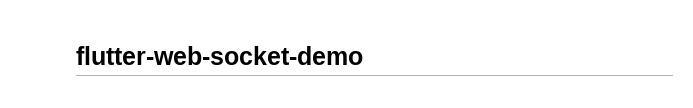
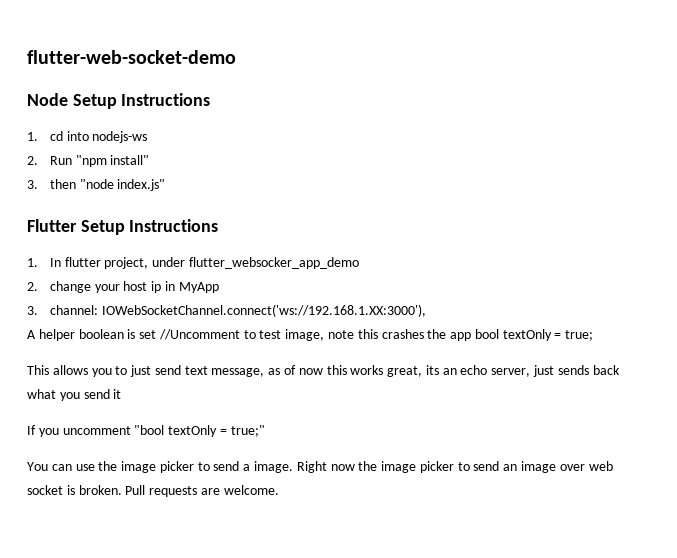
+ Node Setup Instructions
+ 1. cd into nodejs-ws
+ 2. Run "npm install"
+ 3. then "node index.js"
+ Flutter Setup Instructions
+ 1. In flutter project, under flutter_websocker_app_demo
+ 2. change your host ip in MyApp
+ 3. channel: IOWebSocketChannel.connect('ws://192.168.1.XX:3000'),
+ A helper boolean is set //Uncomment to test image, note this crashes the app bool textOnly = true;
+ This allows you to just send text message, as of now this works great, its an echo server, just sends back what you send it
+ If you uncomment "bool textOnly = true;"
+ You can use the image picker to send a image. Right now the image picker to send an image over web socket is broken. Pull requests are welcome.

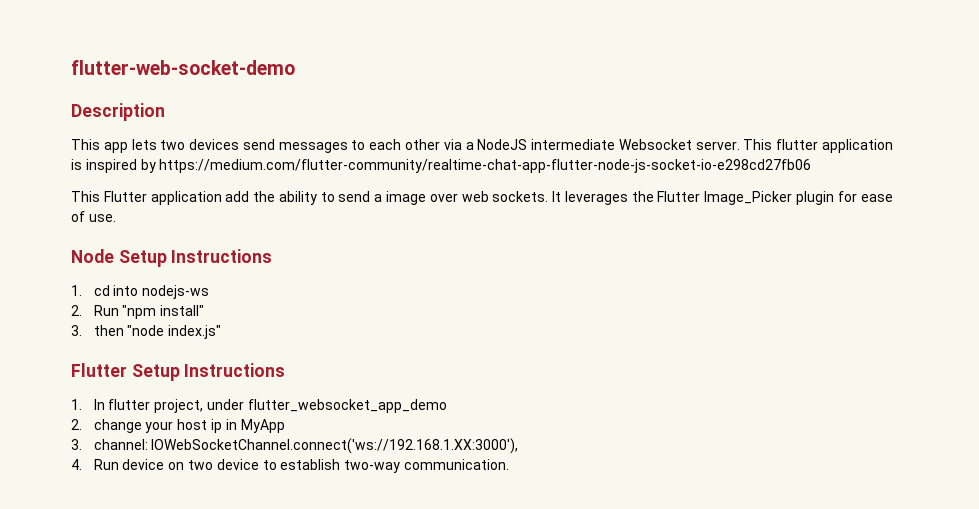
+ Description
+ This app lets two devices send messages to each other via a NodeJS intermediate Websocket server. This flutter application is inspired by https://medium.com/flutter-community/realtime-chat-app-flutter-node-js-socket-io-e298cd27fb06
+ This Flutter application add the ability to send a image over web sockets. It leverages the Flutter Image_Picker plugin for ease of use.
- 1. In flutter project, under flutter_websocker_app_demo
+ 1. In flutter project, under flutter_websocket_app_demo
- A helper boolean is set //Uncomment to test image, note this crashes the app bool textOnly = true;
- This allows you to just send text message, as of now this works great, its an echo server, just sends back what you send it
- If you uncomment "bool textOnly = true;"
- You can use the image picker to send a image. Right now the image picker to send an image over web socket is broken. Pull requests are welcome.
+ 4. Run device on two device to establish two-way communication.

